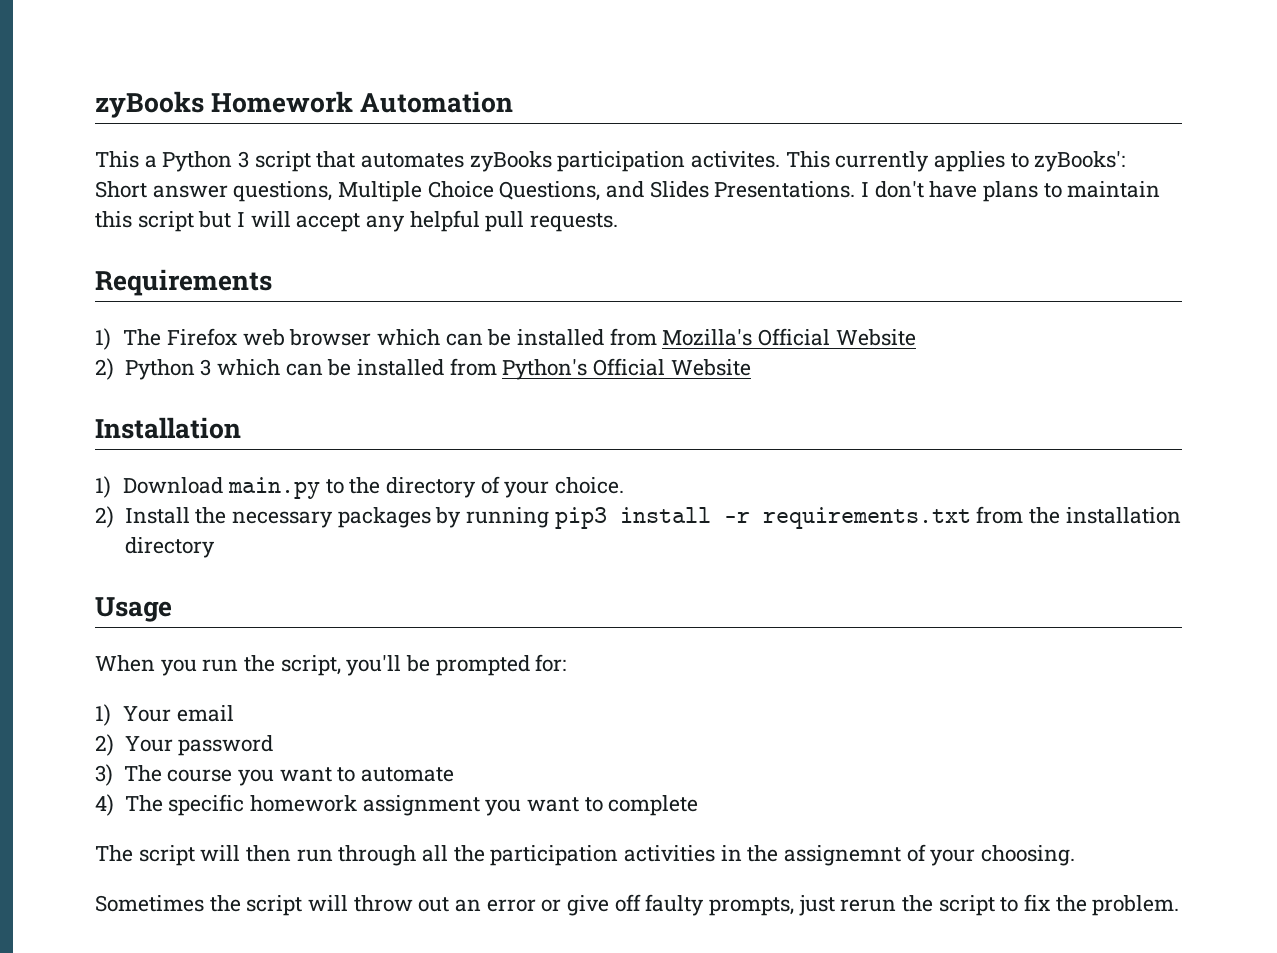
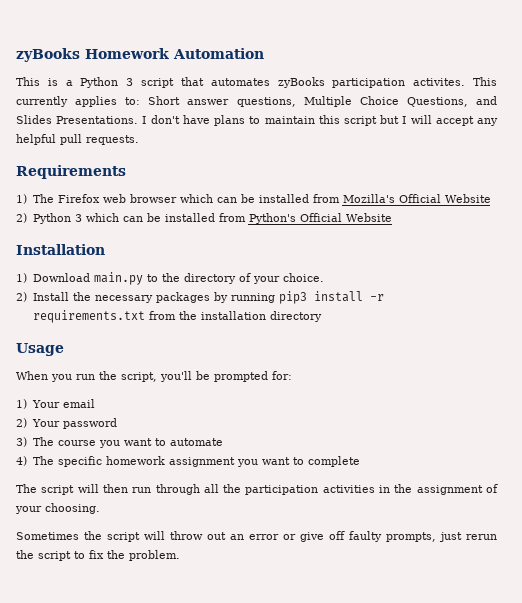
- This a Python 3 script that automates zyBooks participation activites.
+ This is a Python 3 script that automates zyBooks participation activites.
- This currently applies to zyBooks': Short answer questions, Multiple Choice Questions, and Slides Presentations.
+ This currently applies to: Short answer questions, Multiple Choice Questions, and Slides Presentations.
- The script will then run through all the participation activities in the assignemnt of your choosing.
+ The script will then run through all the participation activities in the assignment of your choosing.

